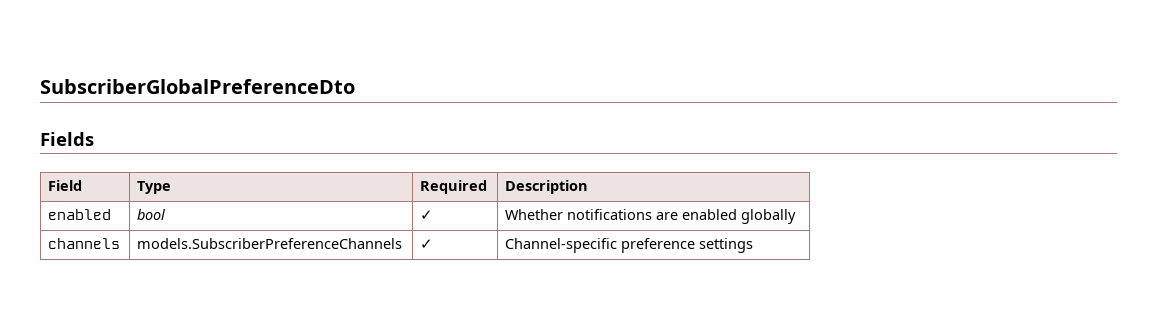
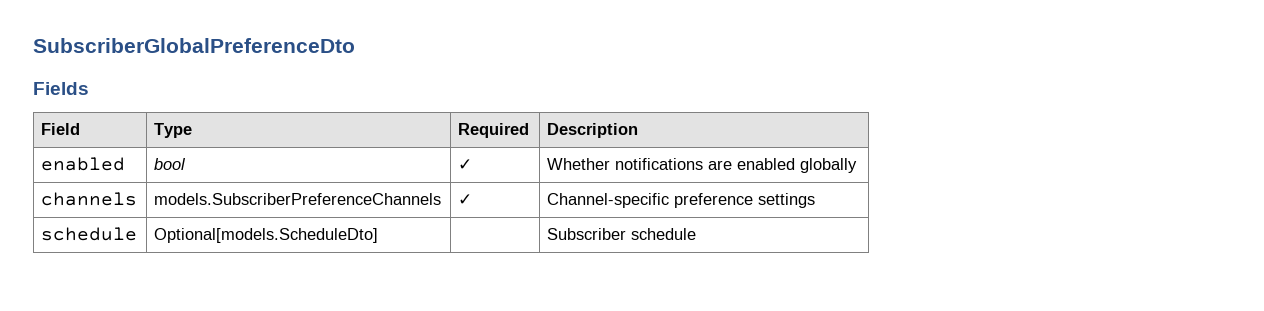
+ schedule | Optional[models.ScheduleDto] | | Subscriber schedule

